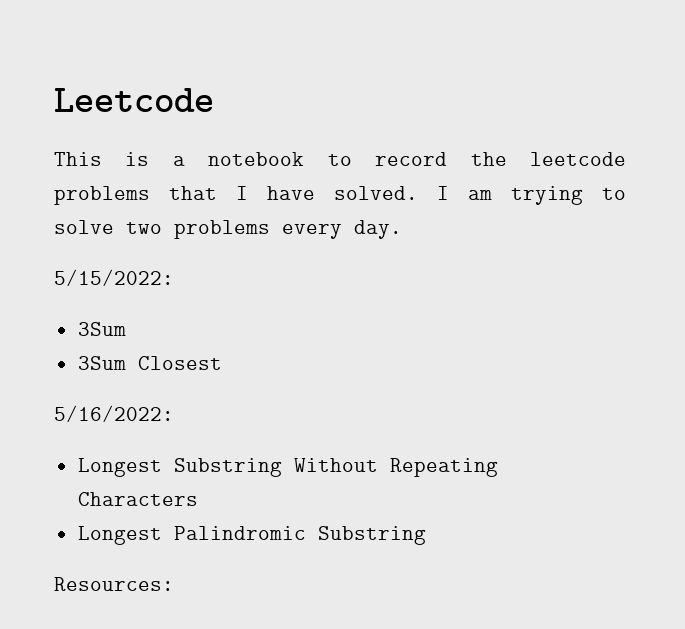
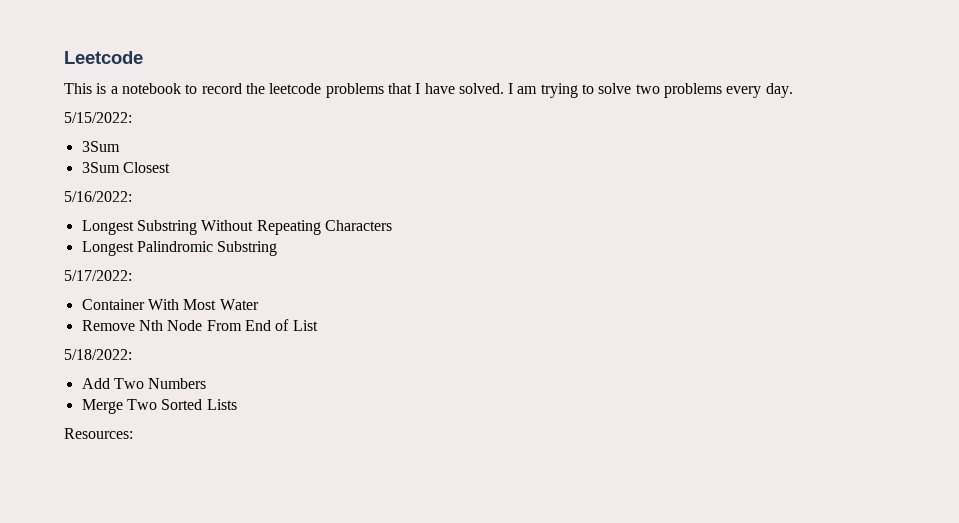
+ 5/17/2022:
+ Container With Most Water
+ Remove Nth Node From End of List
+ 5/18/2022:
+ Add Two Numbers
+ Merge Two Sorted Lists

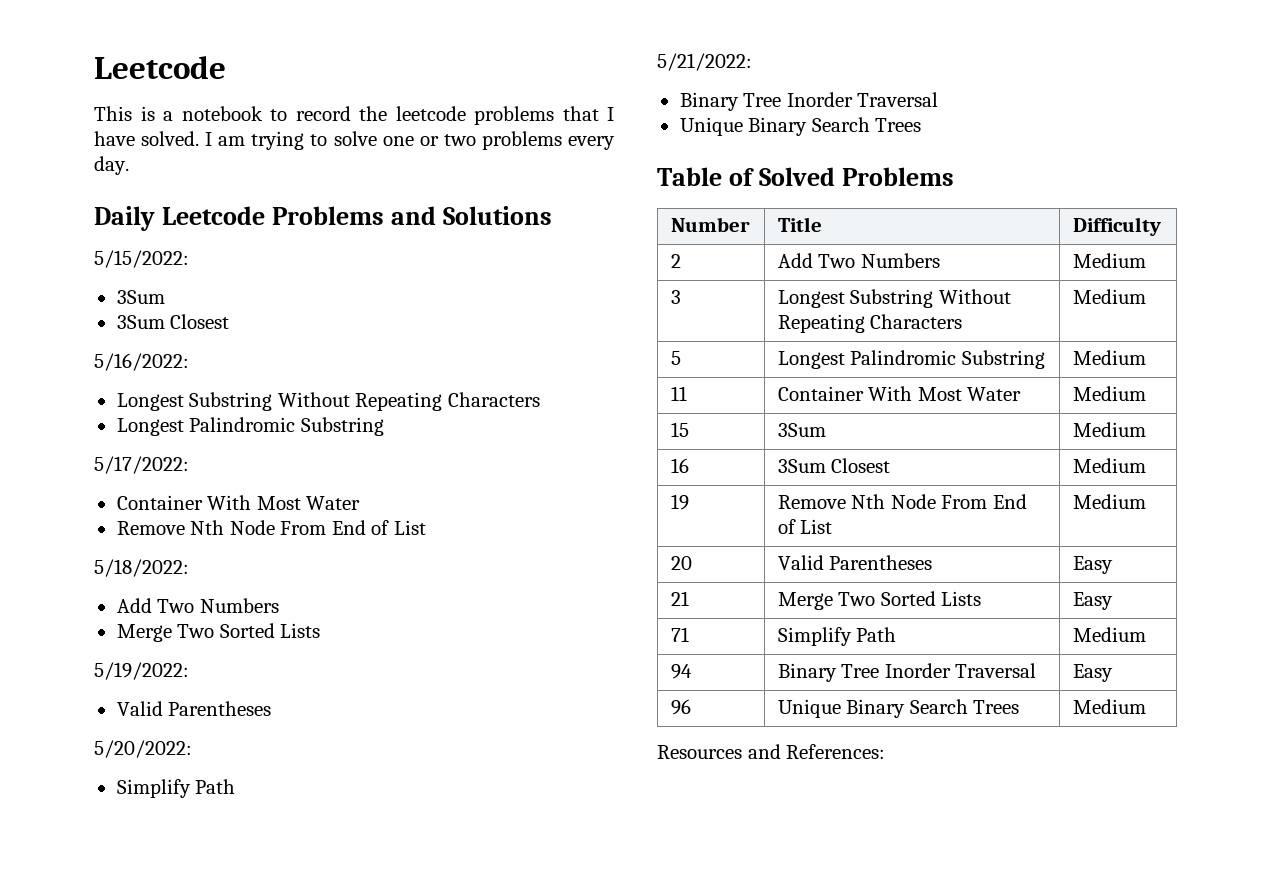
- I am trying to solve two problems every day.
+ I am trying to solve one or two problems every day.
+ Daily Leetcode Problems and Solutions
- Resources:
+ 5/19/2022:
+ Valid Parentheses
+ 5/20/2022:
+ Simplify Path
+ 5/21/2022:
+ Binary Tree Inorder Traversal
+ Unique Binary Search Trees
+ Table of Solved Problems
+ Number | Title | Difficulty
+ 2 | Add Two Numbers | Medium
+ 3 | Longest Substring Without Repeating Characters | Medium
+ 5 | Longest Palindromic Substring | Medium
+ 11 | Container With Most Water | Medium
+ 15 | 3Sum | Medium
+ 16 | 3Sum Closest | Medium
+ 19 | Remove Nth Node From End of List | Medium
+ 20 | Valid Parentheses | Easy
+ 21 | Merge Two Sorted Lists | Easy
+ 71 | Simplify Path | Medium
+ 94 | Binary Tree Inorder Traversal | Easy
+ 96 | Unique Binary Search Trees | Medium
+ Resources and References:

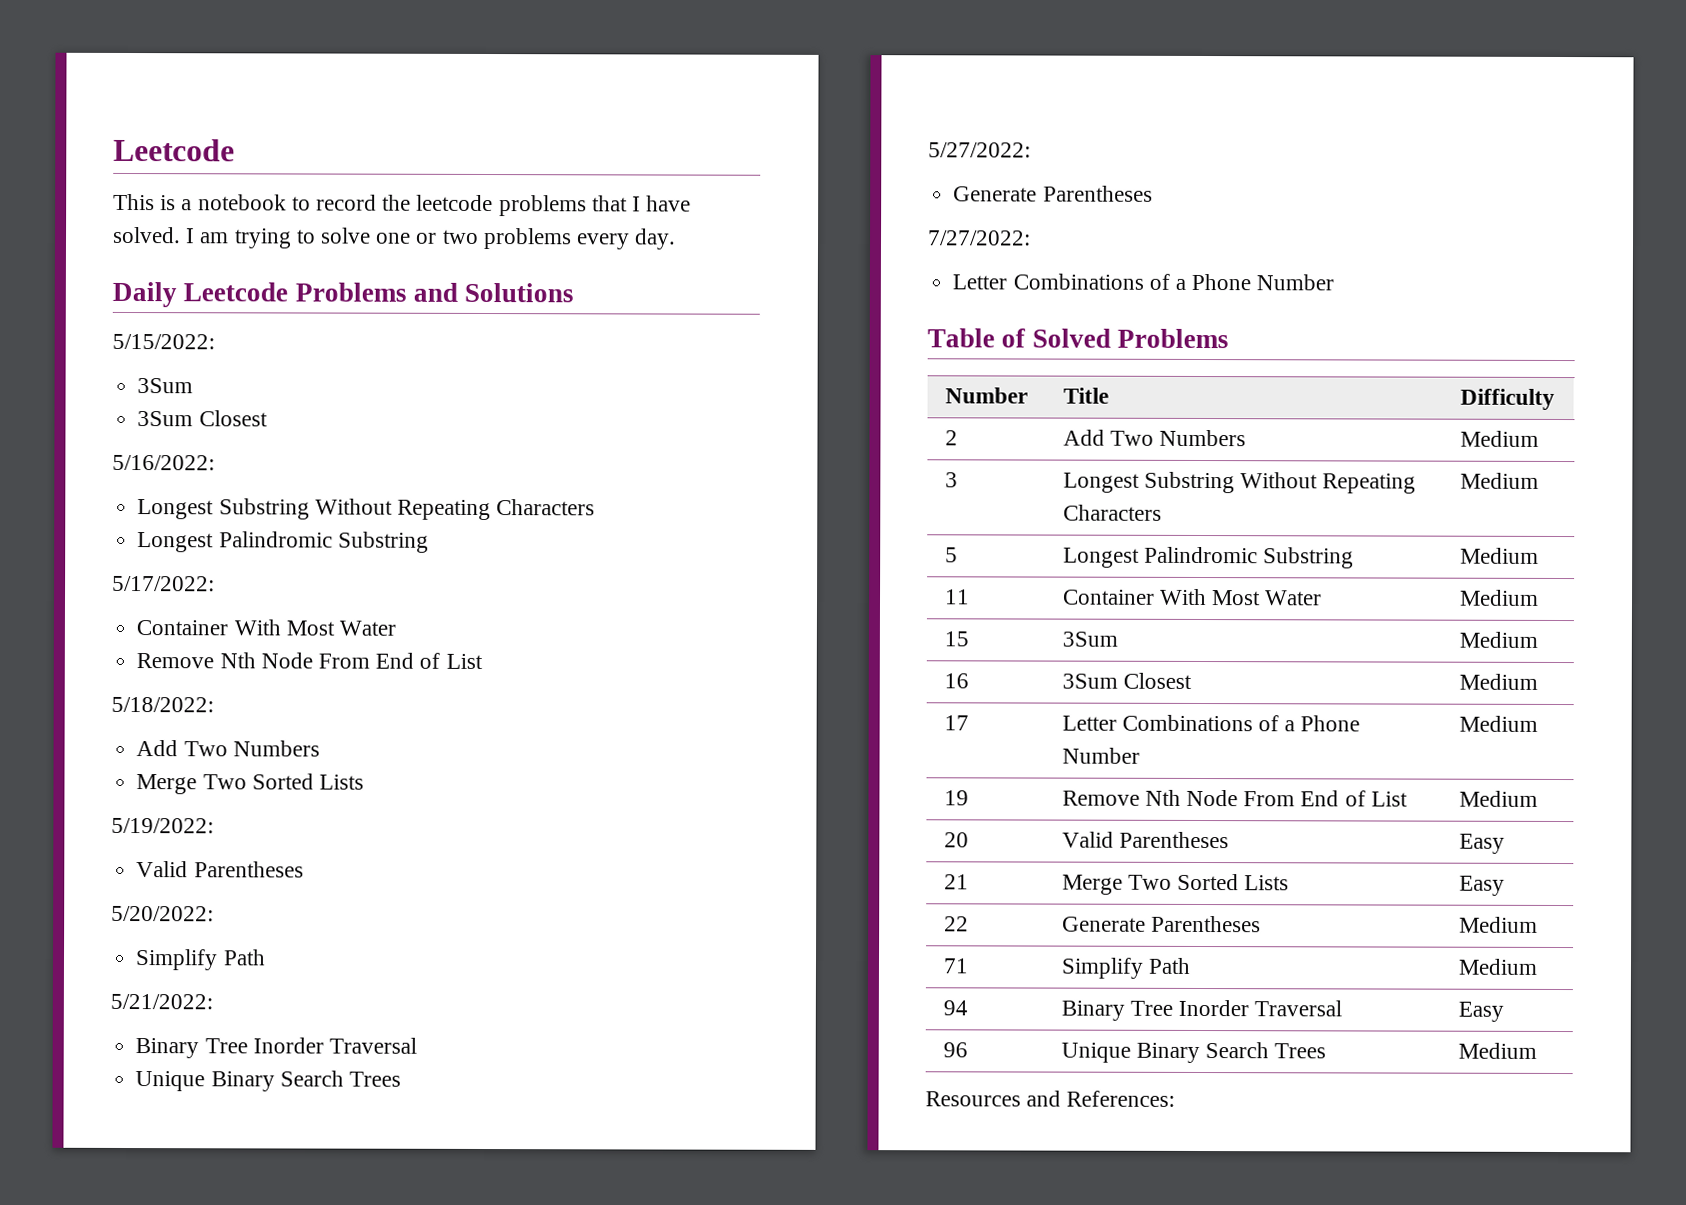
+ 5/27/2022:
+ Generate Parentheses
+ 7/27/2022:
+ Letter Combinations of a Phone Number
+ 17 | Letter Combinations of a Phone Number | Medium
+ 22 | Generate Parentheses | Medium

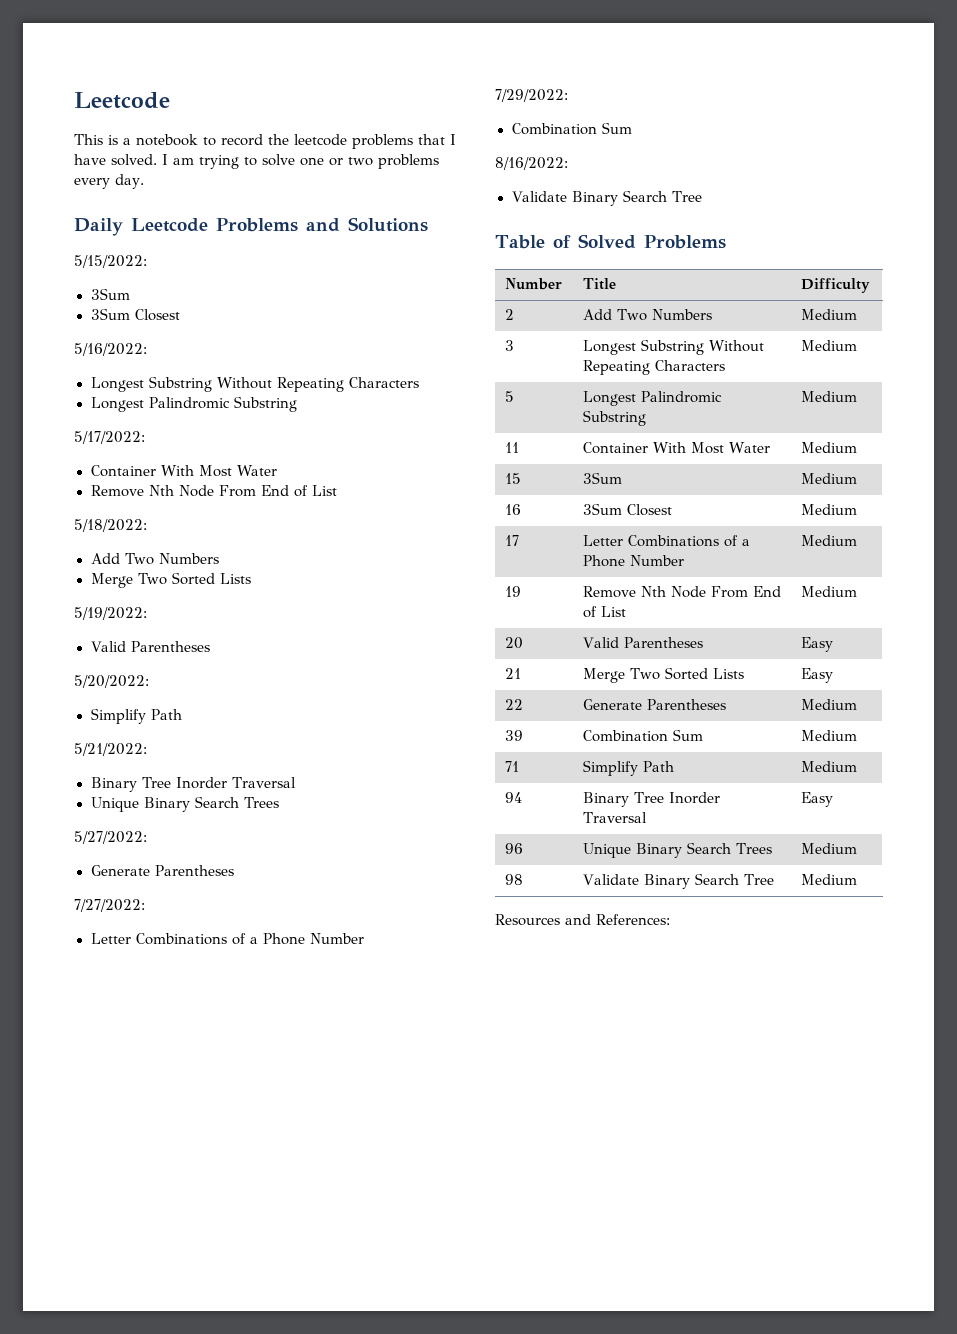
+ 7/29/2022:
+ Combination Sum
+ 8/16/2022:
+ Validate Binary Search Tree
+ 39 | Combination Sum | Medium
+ 98 | Validate Binary Search Tree | Medium

